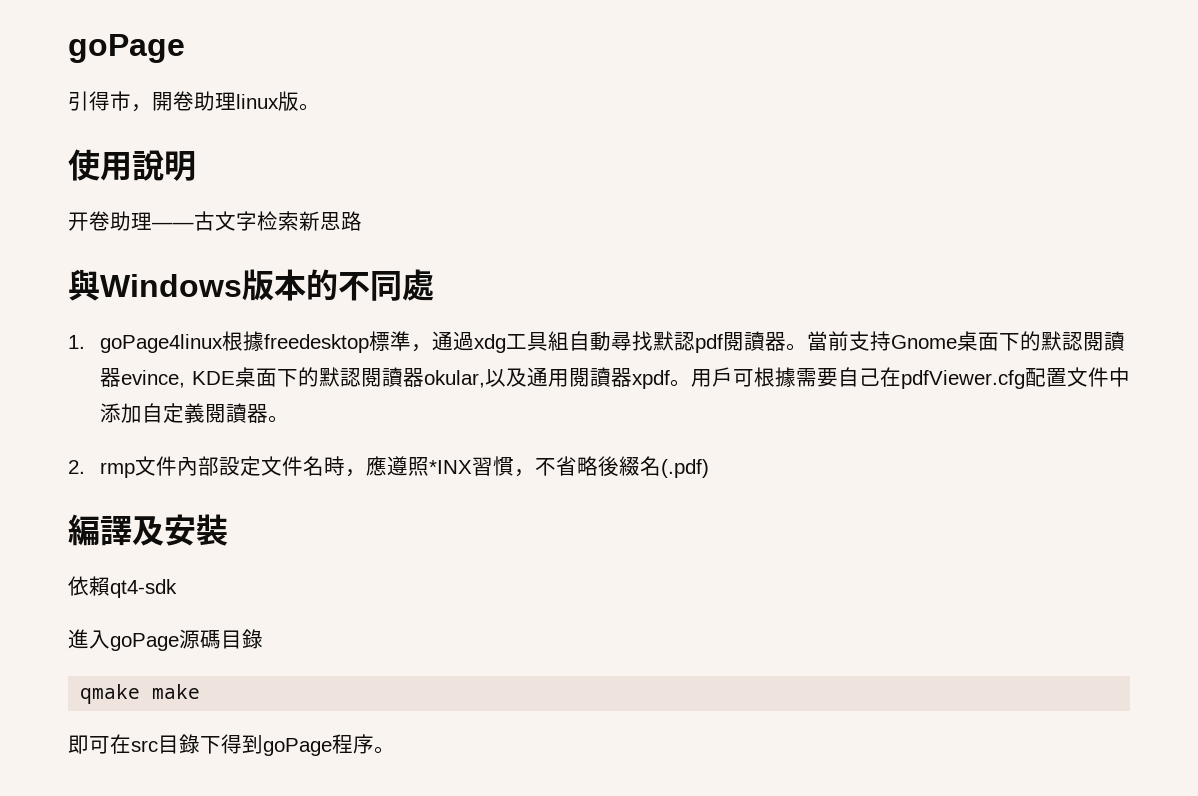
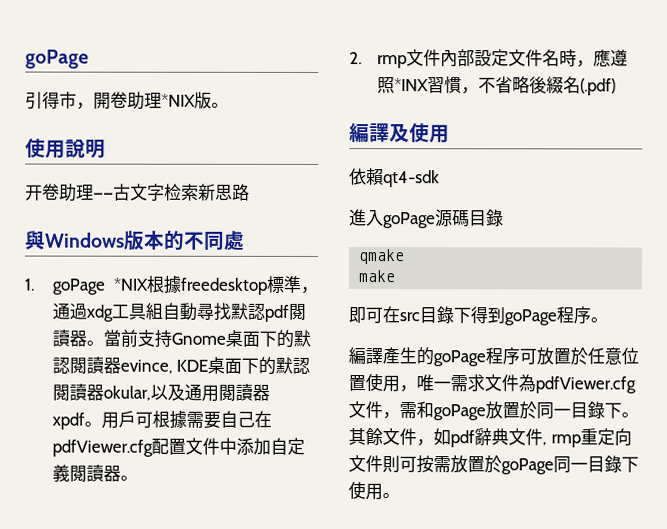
- 引得市，開卷助理linux版。
+ 引得市，開卷助理*NIX版。
- 1. goPage4linux根據freedesktop標準，通過xdg工具組自動尋找默認pdf閱讀器。
+ 1. goPage *NIX根據freedesktop標準，通過xdg工具組自動尋找默認pdf閱讀器。
- 編譯及安裝
+ 編譯及使用
- qmake make
+ qmake
+ make
+ 編譯產生的goPage程序可放置於任意位置使用，唯一需求文件為pdfViewer.cfg文件，需和goPage放置於同一目錄下。其餘文件，如pdf辭典文件, rmp重定向文件則可按需放置於goPage同一目錄下使用。

